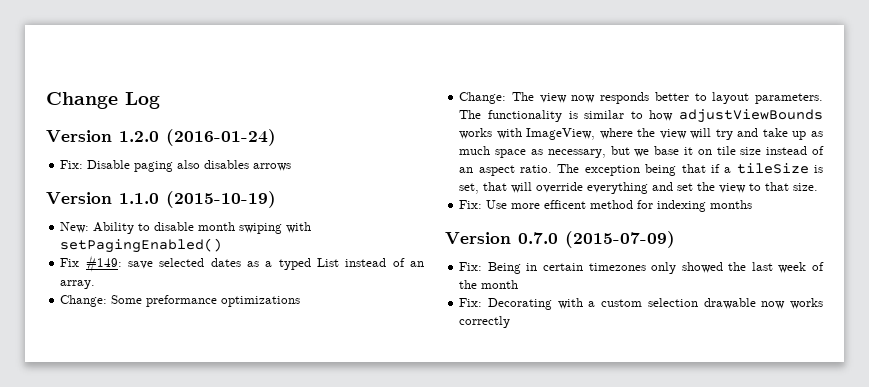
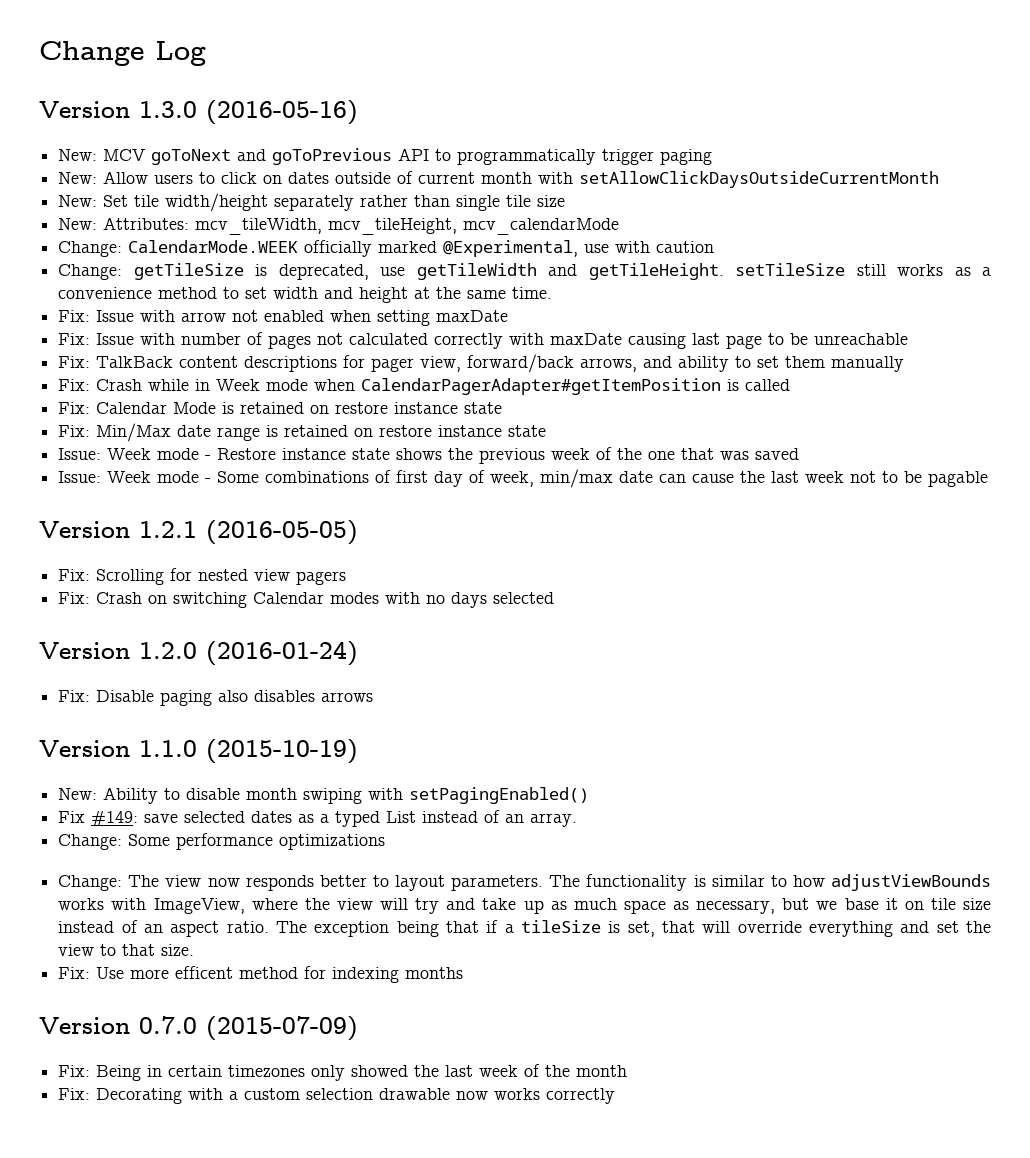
+ Version 1.3.0 (2016-05-16)
+ New: MCV goToNext and goToPrevious API to programmatically trigger paging
+ New: Allow users to click on dates outside of current month with setAllowClickDaysOutsideCurrentMonth
+ New: Set tile width/height separately rather than single tile size
+ New: Attributes: mcv_tileWidth, mcv_tileHeight, mcv_calendarMode
+ Change: CalendarMode.WEEK officially marked @Experimental, use with caution
+ Change: getTileSize is deprecated, use getTileWidth and getTileHeight. setTileSize still works as a convenience method to set width and height at the same time.
+ Fix: Issue with arrow not enabled when setting maxDate
+ Fix: Issue with number of pages not calculated correctly with maxDate causing last page to be unreachable
+ Fix: TalkBack content descriptions for pager view, forward/back arrows, and ability to set them manually
+ Fix: Crash while in Week mode when CalendarPagerAdapter#getItemPosition is called
+ Fix: Calendar Mode is retained on restore instance state
+ Fix: Min/Max date range is retained on restore instance state
+ Issue: Week mode - Restore instance state shows the previous week of the one that was saved
+ Issue: Week mode - Some combinations of first day of week, min/max date can cause the last week not to be pagable
+ Version 1.2.1 (2016-05-05)
+ Fix: Scrolling for nested view pagers
+ Fix: Crash on switching Calendar modes with no days selected
- Change: Some preformance optimizations
+ Change: Some performance optimizations

